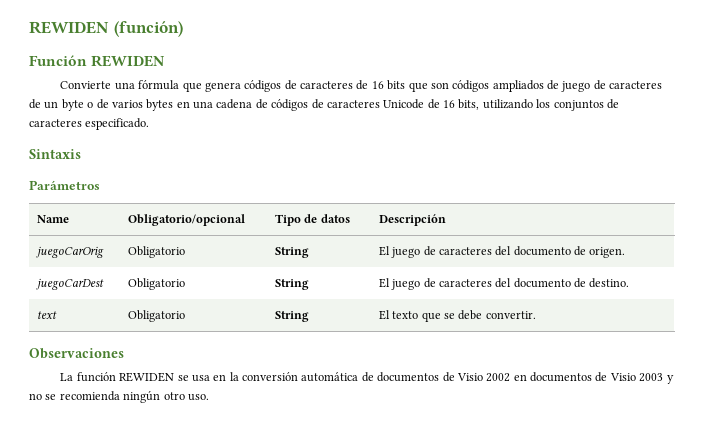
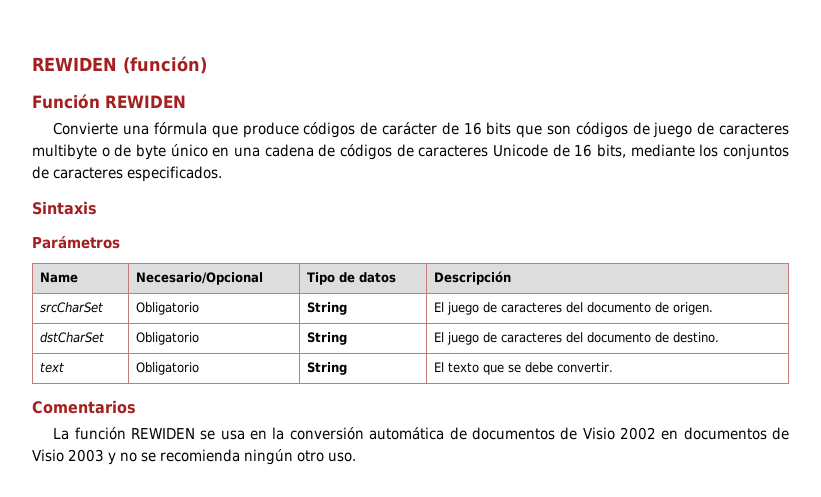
- Convierte una fórmula que genera códigos de caracteres de 16 bits que son códigos ampliados de juego de caracteres de un byte o de varios bytes en una cadena de códigos de caracteres Unicode de 16 bits, utilizando los conjuntos de caracteres especificado.
+ Convierte una fórmula que produce códigos de carácter de 16 bits que son códigos de juego de caracteres multibyte o de byte único en una cadena de códigos de caracteres Unicode de 16 bits, mediante los conjuntos de caracteres especificados.
- Name | Obligatorio/opcional | Tipo de datos | Descripción
+ Name | Necesario/Opcional | Tipo de datos | Descripción
- juegoCarOrig | Obligatorio | String | El juego de caracteres del documento de origen.
+ srcCharSet | Obligatorio | String | El juego de caracteres del documento de origen.
- juegoCarDest | Obligatorio | String | El juego de caracteres del documento de destino.
+ dstCharSet | Obligatorio | String | El juego de caracteres del documento de destino.
- Observaciones
+ Comentarios

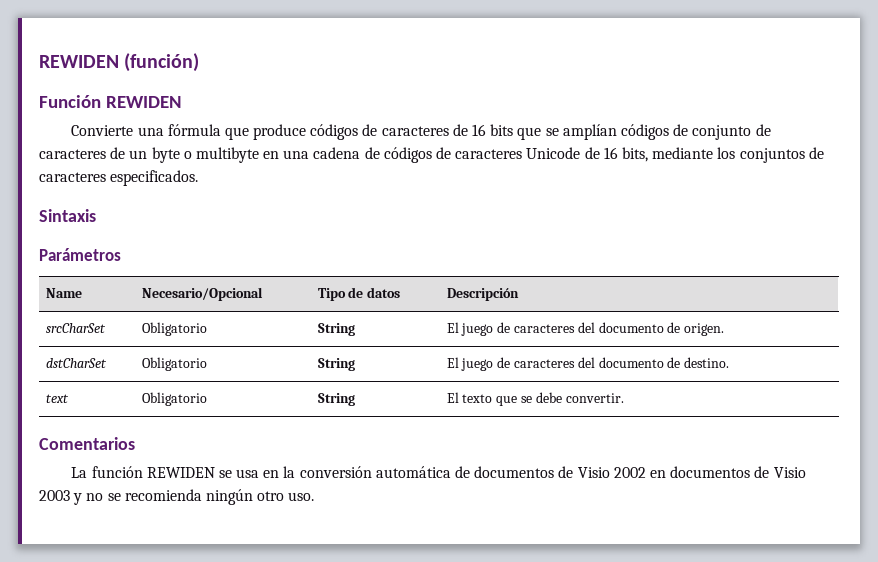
- Convierte una fórmula que produce códigos de carácter de 16 bits que son códigos de juego de caracteres multibyte o de byte único en una cadena de códigos de caracteres Unicode de 16 bits, mediante los conjuntos de caracteres especificados.
+ Convierte una fórmula que produce códigos de caracteres de 16 bits que se amplían códigos de conjunto de caracteres de un byte o multibyte en una cadena de códigos de caracteres Unicode de 16 bits, mediante los conjuntos de caracteres especificados.

